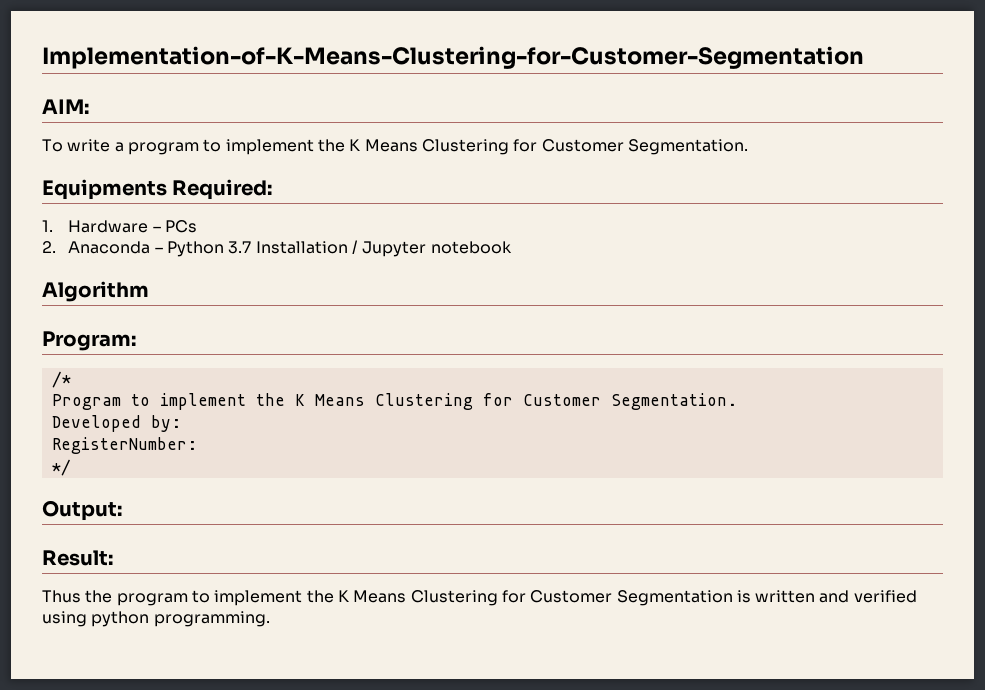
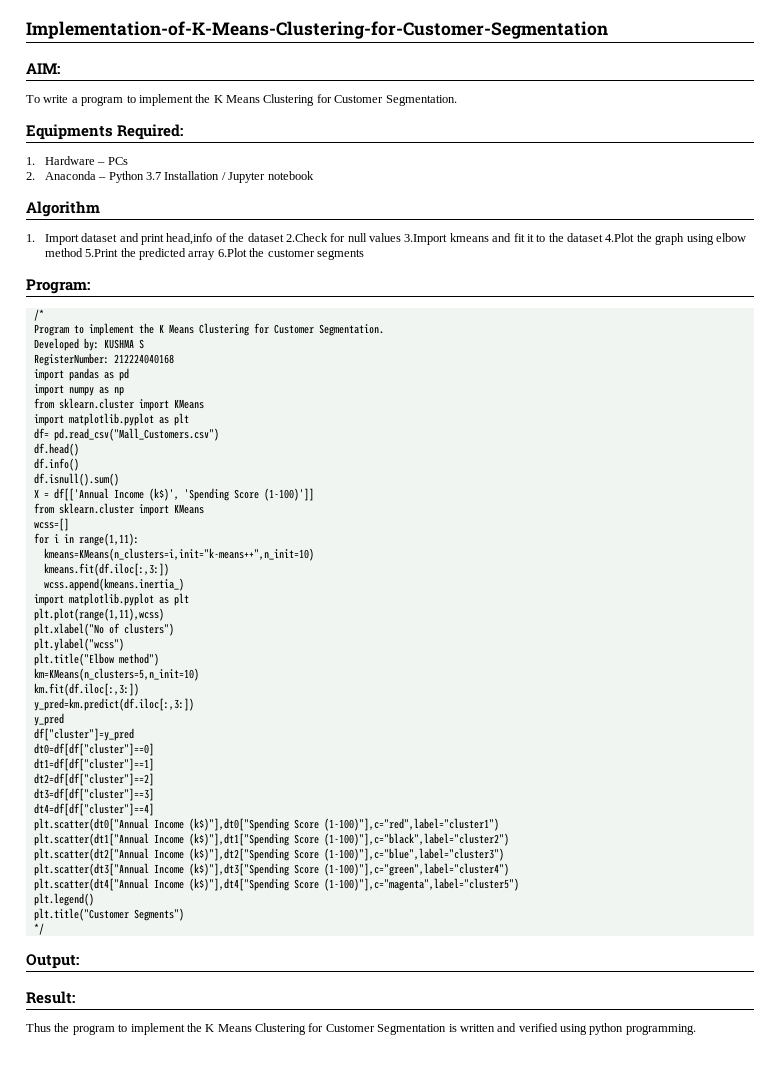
+ 1. Import dataset and print head,info of the dataset 2.Check for null values 3.Import kmeans and fit it to the dataset 4.Plot the graph using elbow method 5.Print the predicted array 6.Plot the customer segments
- Developed by:
+ Developed by: KUSHMA S
- RegisterNumber:
+ RegisterNumber: 212224040168
+ import pandas as pd
+ import numpy as np
+ from sklearn.cluster import KMeans
+ import matplotlib.pyplot as plt
+ df= pd.read_csv("Mall_Customers.csv")
+ df.head()
+ df.info()
+ df.isnull().sum()
+ X = df[['Annual Income (k$)', 'Spending Score (1-100)']]
+ from sklearn.cluster import KMeans
+ wcss=[]
+ for i in range(1,11):
+ kmeans=KMeans(n_clusters=i,init="k-means++",n_init=10)
+ kmeans.fit(df.iloc[:,3:])
+ wcss.append(kmeans.inertia_)
+ import matplotlib.pyplot as plt
+ plt.plot(range(1,11),wcss)
+ plt.xlabel("No of clusters")
+ plt.ylabel("wcss")
+ plt.title("Elbow method")
+ km=KMeans(n_clusters=5,n_init=10)
+ km.fit(df.iloc[:,3:])
+ y_pred=km.predict(df.iloc[:,3:])
+ y_pred
+ df["cluster"]=y_pred
+ dt0=df[df["cluster"]==0]
+ dt1=df[df["cluster"]==1]
+ dt2=df[df["cluster"]==2]
+ dt3=df[df["cluster"]==3]
+ dt4=df[df["cluster"]==4]
+ plt.scatter(dt0["Annual Income (k$)"],dt0["Spending Score (1-100)"],c="red",label="cluster1")
+ plt.scatter(dt1["Annual Income (k$)"],dt1["Spending Score (1-100)"],c="black",label="cluster2")
+ plt.scatter(dt2["Annual Income (k$)"],dt2["Spending Score (1-100)"],c="blue",label="cluster3")
+ plt.scatter(dt3["Annual Income (k$)"],dt3["Spending Score (1-100)"],c="green",label="cluster4")
+ plt.scatter(dt4["Annual Income (k$)"],dt4["Spending Score (1-100)"],c="magenta",label="cluster5")
+ plt.legend()
+ plt.title("Customer Segments")

